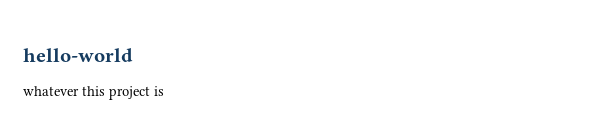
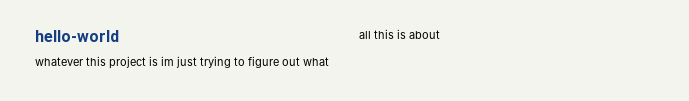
- whatever this project is
+ whatever this project is im just trying to figure out what all this is about

